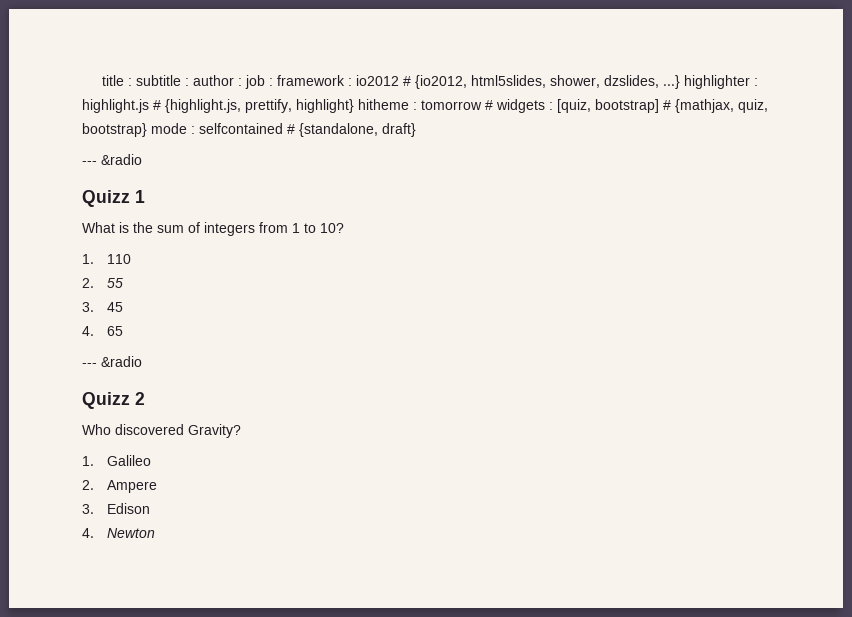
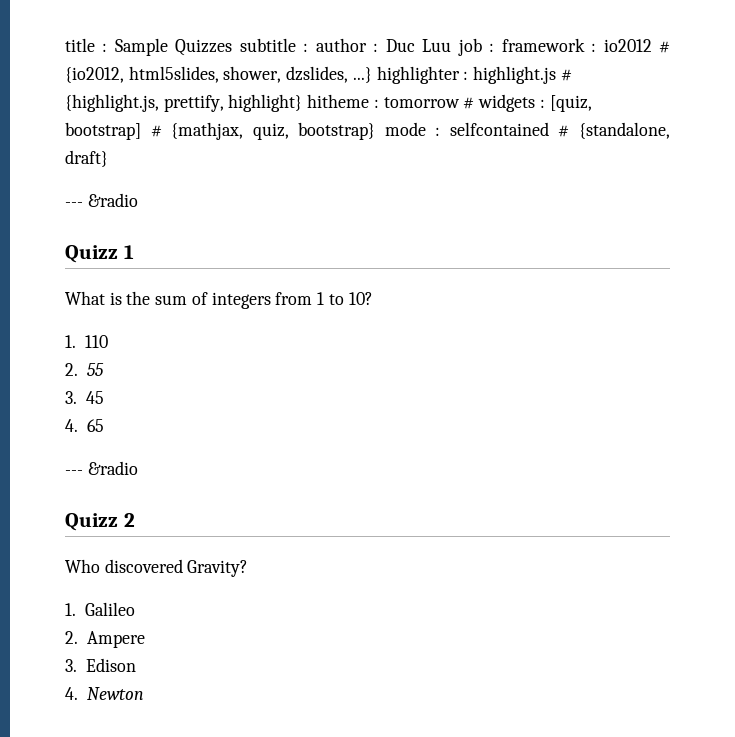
- title : subtitle : author : job : framework : io2012 # {io2012, html5slides, shower, dzslides, ...} highlighter : highlight.js # {highlight.js, prettify, highlight} hitheme : tomorrow # widgets : [quiz, bootstrap] # {mathjax, quiz, bootstrap} mode : selfcontained # {standalone, draft}
+ title : Sample Quizzes subtitle : author : Duc Luu job : framework : io2012 # {io2012, html5slides, shower, dzslides, ...} highlighter : highlight.js # {highlight.js, prettify, highlight} hitheme : tomorrow # widgets : [quiz, bootstrap] # {mathjax, quiz, bootstrap} mode : selfcontained # {standalone, draft}

